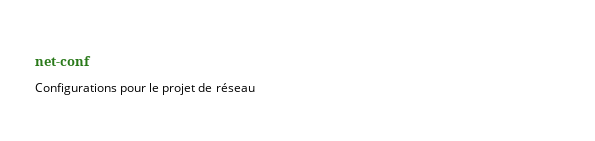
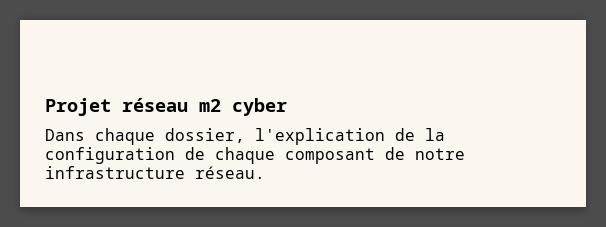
- net-conf
- Configurations pour le projet de réseau
+ Projet réseau m2 cyber
+ Dans chaque dossier, l'explication de la configuration de chaque composant de notre infrastructure réseau.

